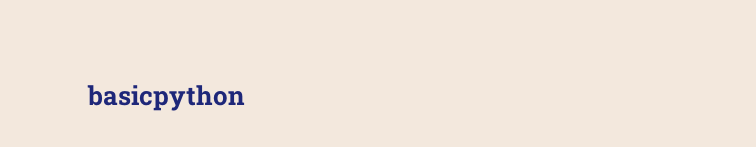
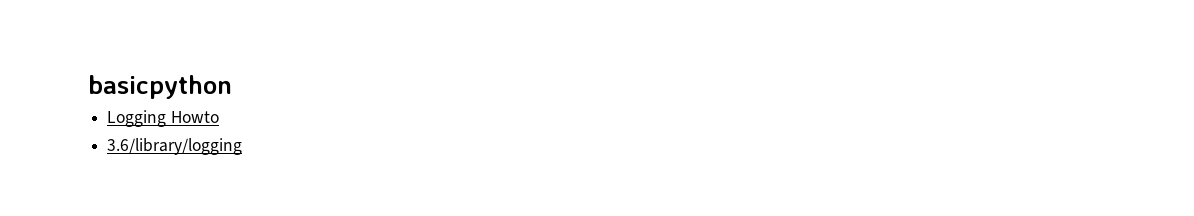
+ Logging Howto
+ 3.6/library/logging

